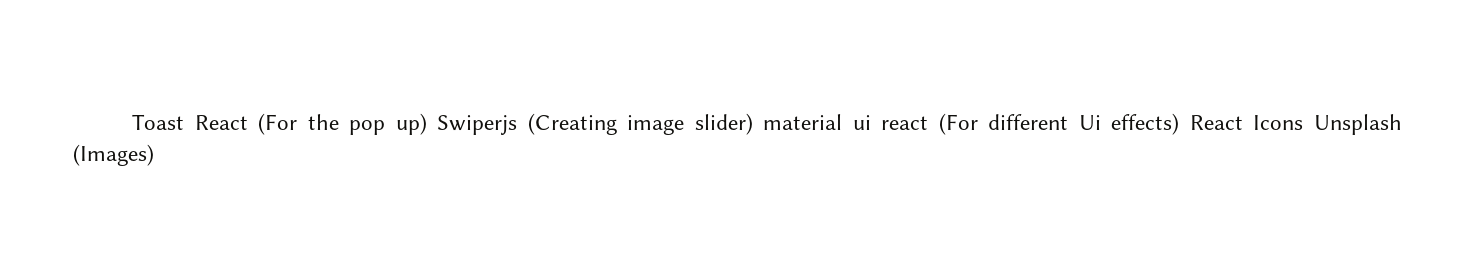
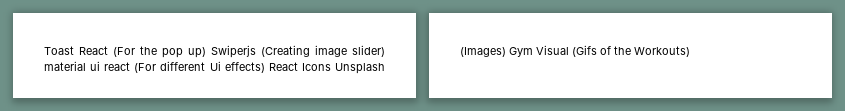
- Toast React (For the pop up) Swiperjs (Creating image slider) material ui react (For different Ui effects) React Icons Unsplash (Images)
+ Toast React (For the pop up) Swiperjs (Creating image slider) material ui react (For different Ui effects) React Icons Unsplash (Images) Gym Visual (Gifs of the Workouts)

